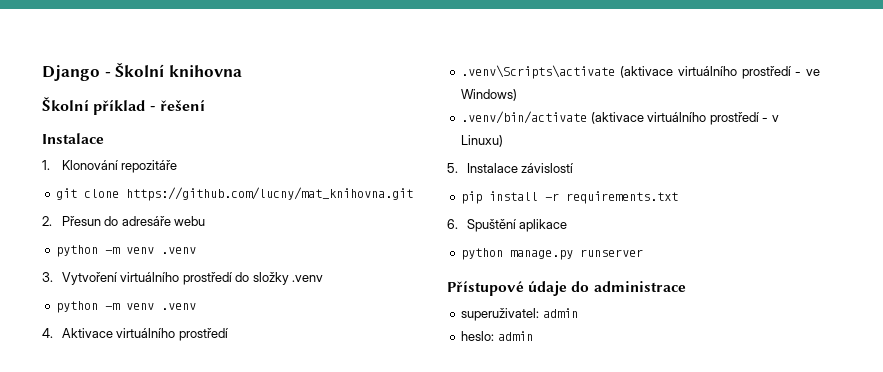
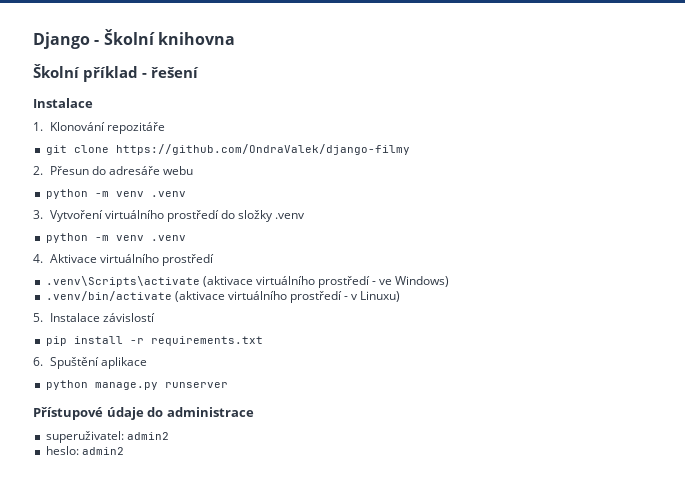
- git clone https://github.com/lucny/mat_knihovna.git
+ git clone https://github.com/OndraValek/django-filmy
- superuživatel: admin
+ superuživatel: admin2
- heslo: admin
+ heslo: admin2

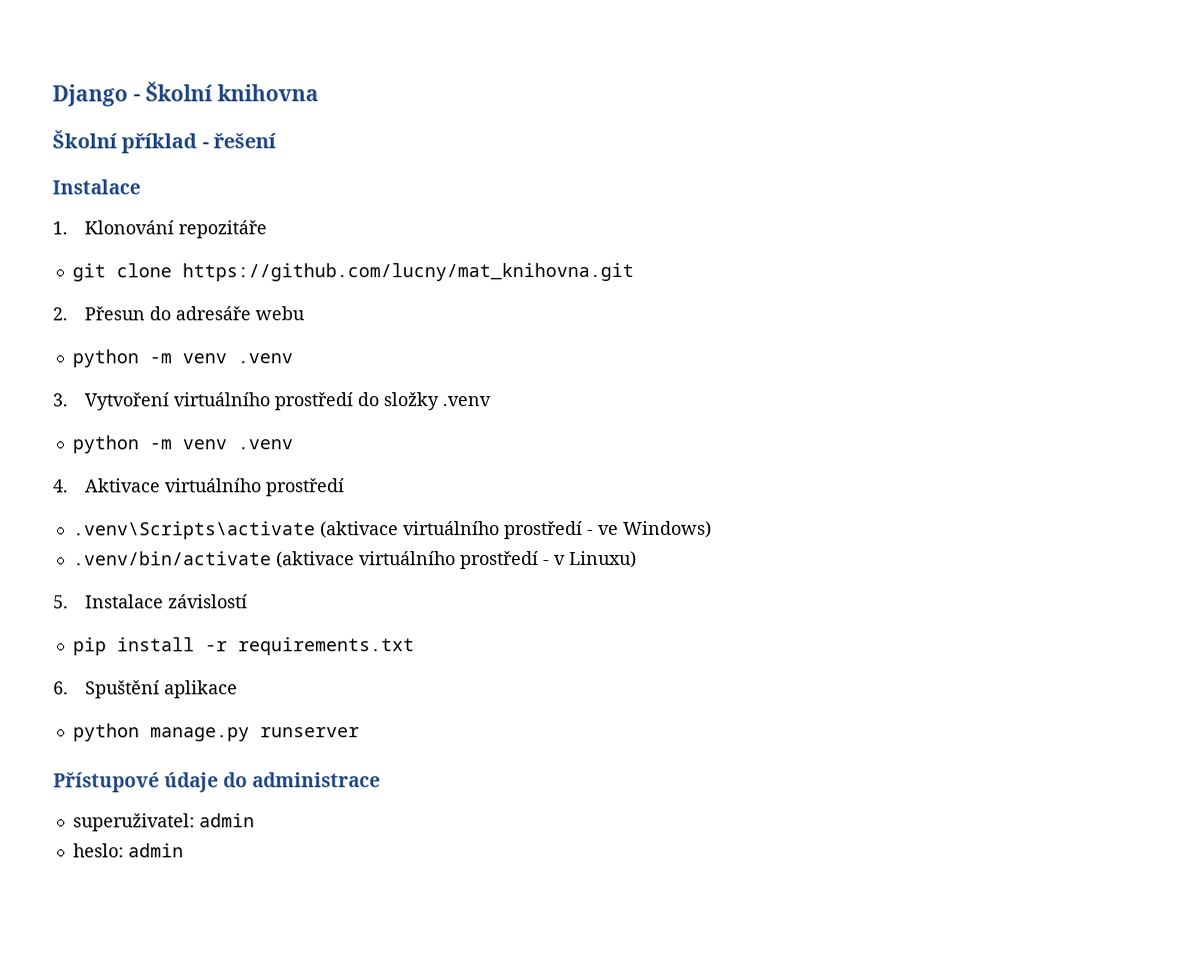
- git clone https://github.com/OndraValek/django-filmy
+ git clone https://github.com/lucny/mat_knihovna.git
- superuživatel: admin2
+ superuživatel: admin
- heslo: admin2
+ heslo: admin

